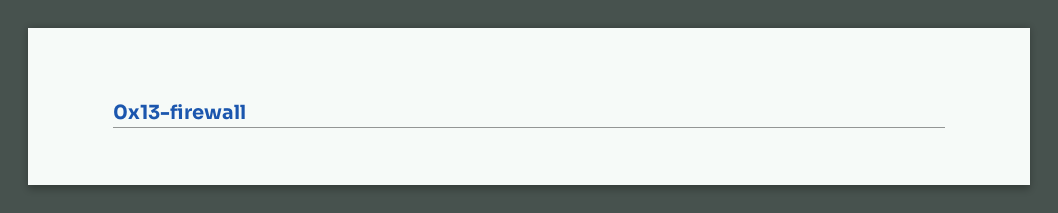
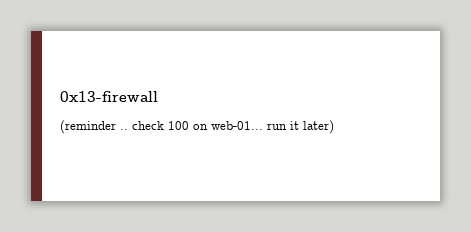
+ (reminder .. check 100 on web-01... run it later)

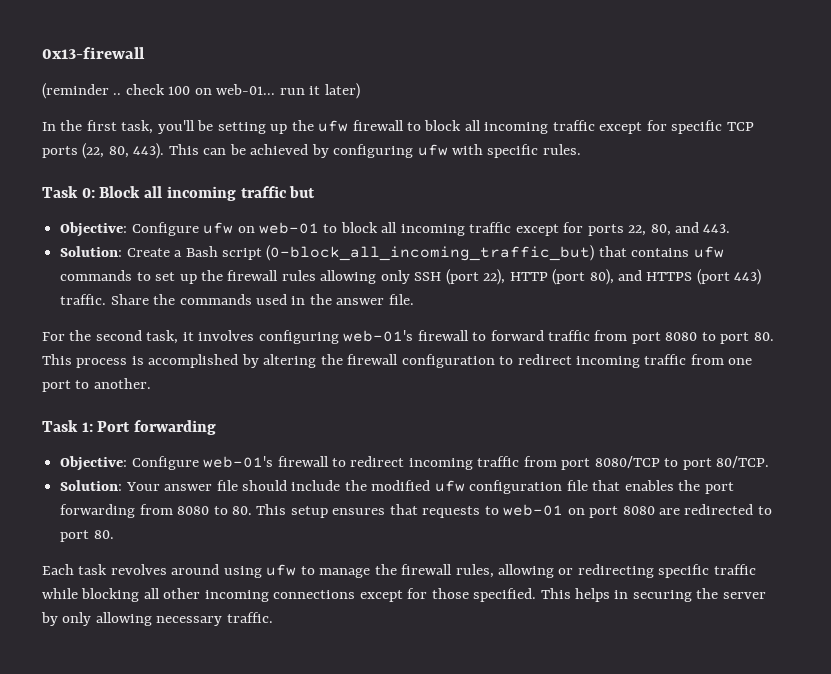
+ In the first task, you'll be setting up the ufw firewall to block all incoming traffic except for specific TCP ports (22, 80, 443). This can be achieved by configuring ufw with specific rules.
+ Task 0: Block all incoming traffic but
+ Objective: Configure ufw on web-01 to block all incoming traffic except for ports 22, 80, and 443.
+ Solution: Create a Bash script (0-block_all_incoming_traffic_but) that contains ufw commands to set up the firewall rules allowing only SSH (port 22), HTTP (port 80), and HTTPS (port 443) traffic. Share the commands used in the answer file.
+ For the second task, it involves configuring web-01's firewall to forward traffic from port 8080 to port 80. This process is accomplished by altering the firewall configuration to redirect incoming traffic from one port to another.
+ Task 1: Port forwarding
+ Objective: Configure web-01's firewall to redirect incoming traffic from port 8080/TCP to port 80/TCP.
+ Solution: Your answer file should include the modified ufw configuration file that enables the port forwarding from 8080 to 80. This setup ensures that requests to web-01 on port 8080 are redirected to port 80.
+ Each task revolves around using ufw to manage the firewall rules, allowing or redirecting specific traffic while blocking all other incoming connections except for those specified. This helps in securing the server by only allowing necessary traffic.

